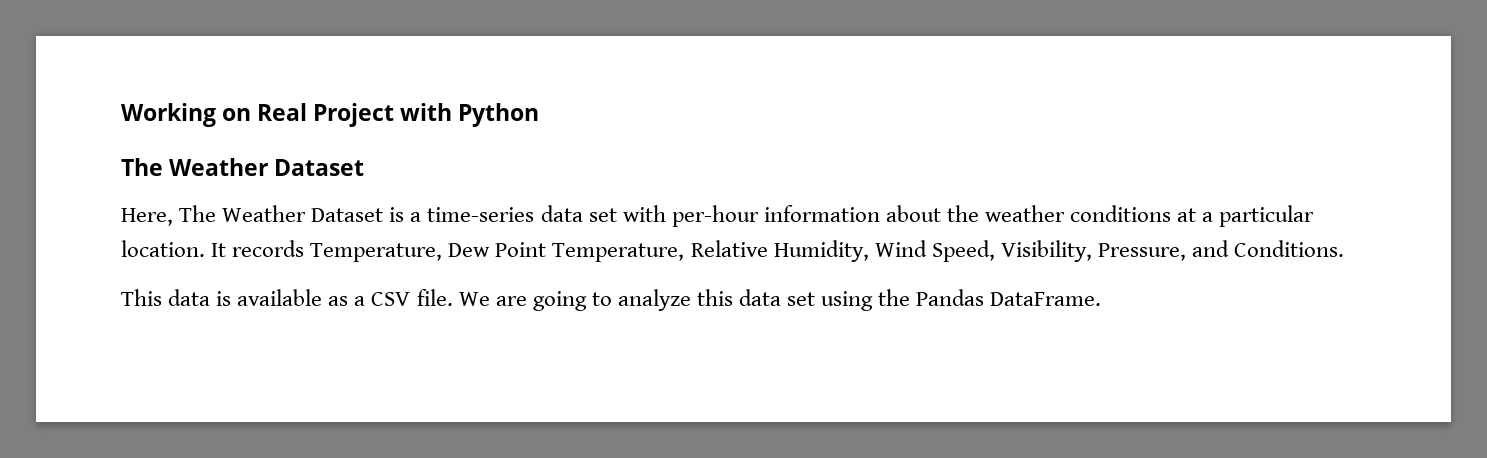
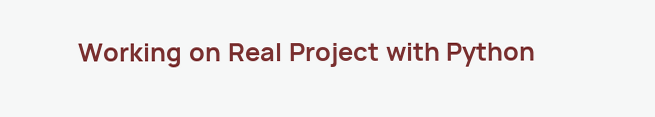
  Working on Real Project with Python
- The Weather Dataset
- Here, The Weather Dataset is a time-series data set with per-hour information about the weather conditions at a particular location. It records Temperature, Dew Point Temperature, Relative Humidity, Wind Speed, Visibility, Pressure, and Conditions.
- This data is available as a CSV file. We are going to analyze this data set using the Pandas DataFrame.

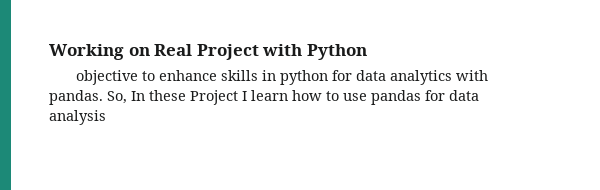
+ objective to enhance skills in python for data analytics with pandas. So, In these Project I learn how to use pandas for data analysis

